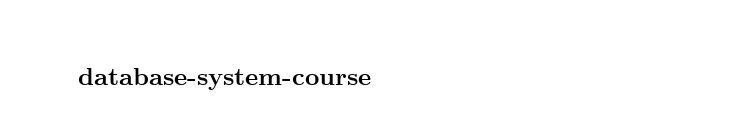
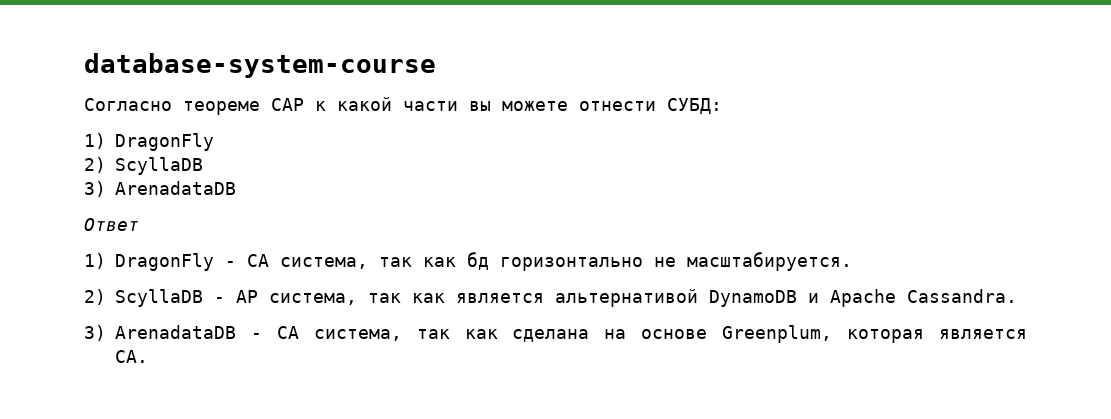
+ Согласно теореме CAP к какой части вы можете отнести СУБД:
+ 1) DragonFly
+ 2) ScyllaDB
+ 3) ArenadataDB
+ Ответ
+ 1) DragonFly - CA система, так как бд горизонтально не масштабируется.
+ 2) ScyllaDB - AP система, так как является альтернативой DynamoDB и Apache Cassandra.
+ 3) ArenadataDB - CA система, так как сделана на основе Greenplum, которая является CA.

